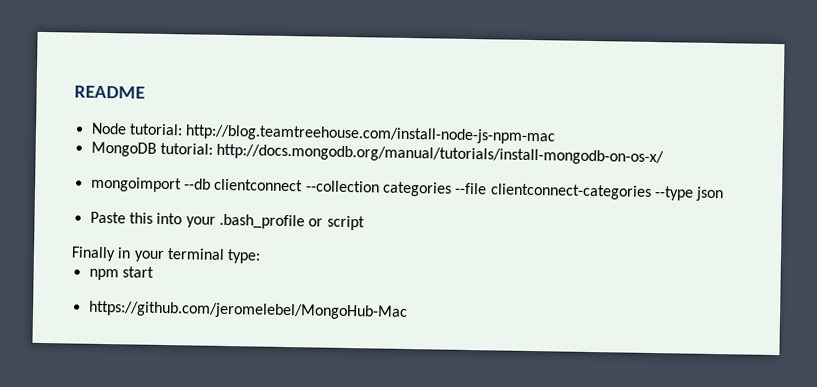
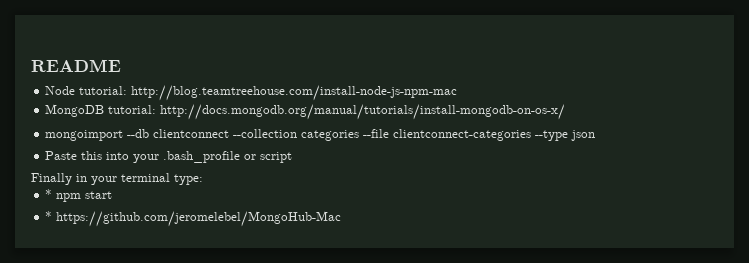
- npm start
+ * npm start
- https://github.com/jeromelebel/MongoHub-Mac
+ * https://github.com/jeromelebel/MongoHub-Mac

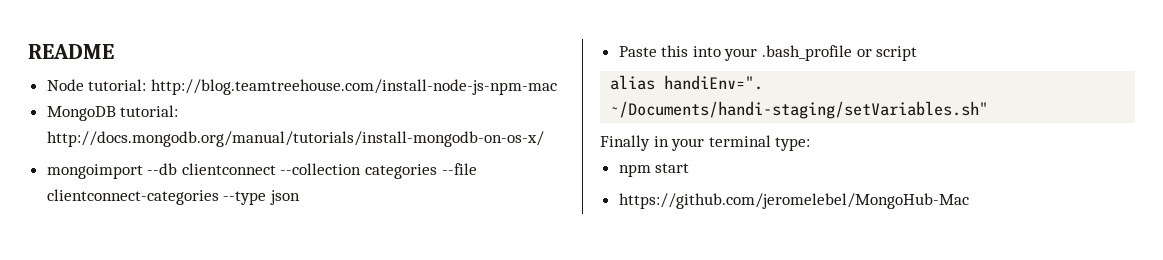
+ alias handiEnv=". ~/Documents/handi-staging/setVariables.sh"
- * npm start
+ npm start
- * https://github.com/jeromelebel/MongoHub-Mac
+ https://github.com/jeromelebel/MongoHub-Mac

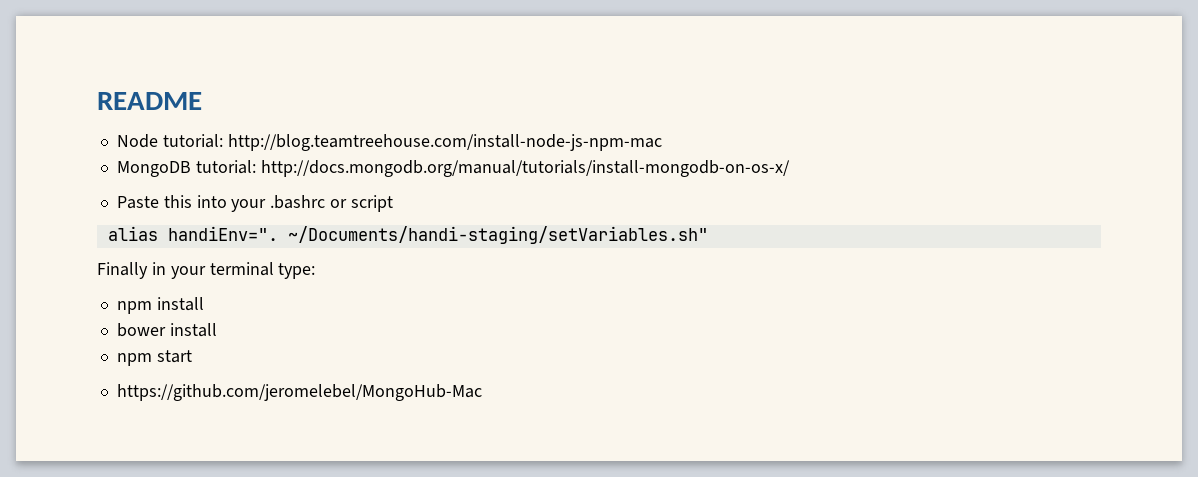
- mongoimport --db clientconnect --collection categories --file clientconnect-categories --type json
- Paste this into your .bash_profile or script
+ Paste this into your .bashrc or script
+ npm install
+ bower install

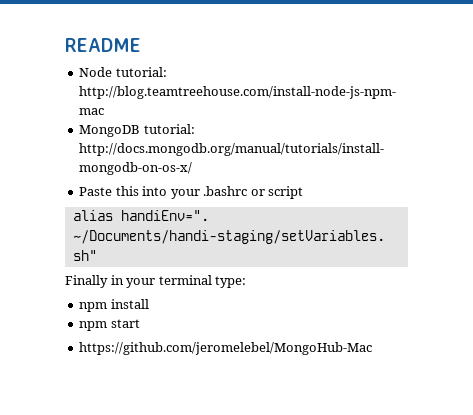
- bower install

